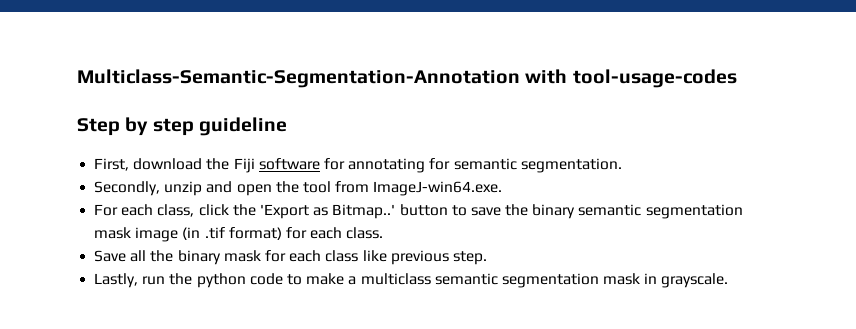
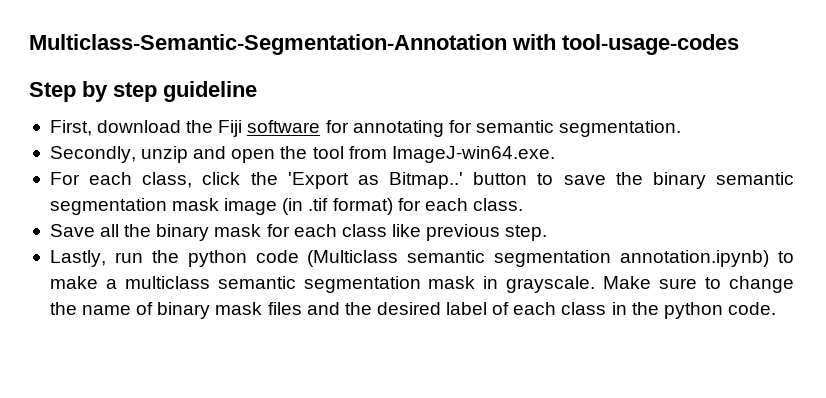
- Lastly, run the python code to make a multiclass semantic segmentation mask in grayscale.
+ Lastly, run the python code (Multiclass semantic segmentation annotation.ipynb) to make a multiclass semantic segmentation mask in grayscale.
+ Make sure to change the name of binary mask files and the desired label of each class in the python code.

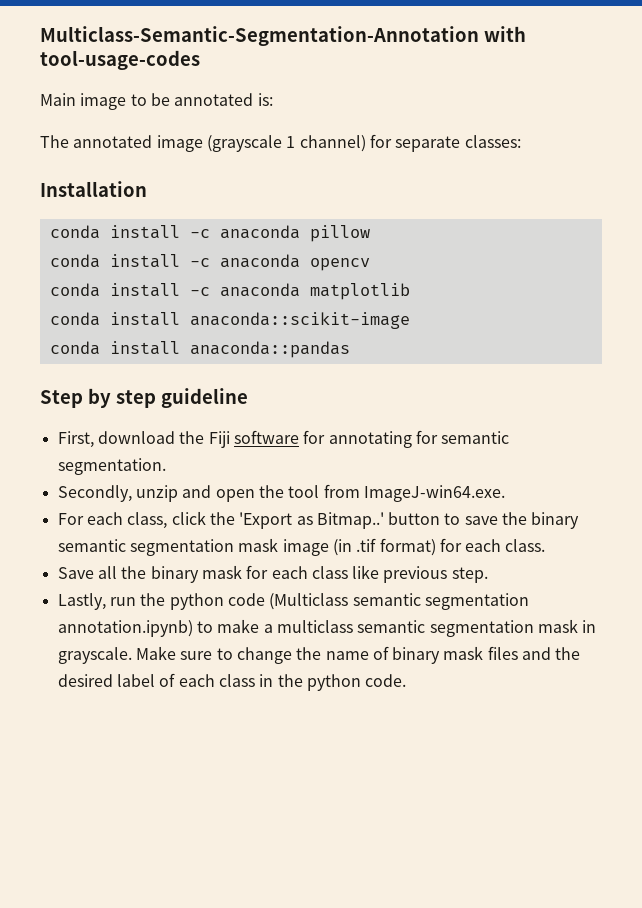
+ Main image to be annotated is:
+ The annotated image (grayscale 1 channel) for separate classes:
+ Installation
+ conda install -c anaconda pillow
+ conda install -c anaconda opencv
+ conda install -c anaconda matplotlib
+ conda install anaconda::scikit-image
+ conda install anaconda::pandas

